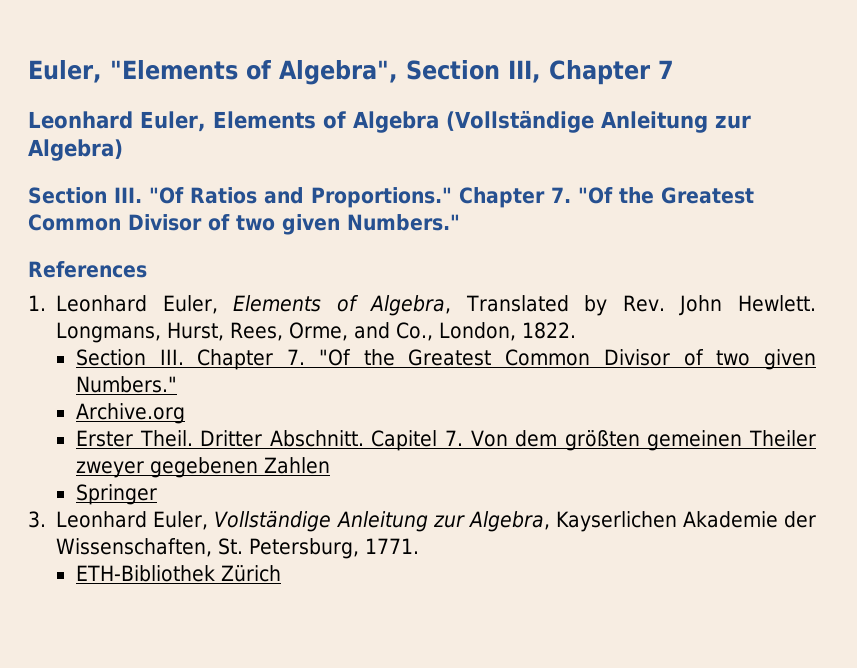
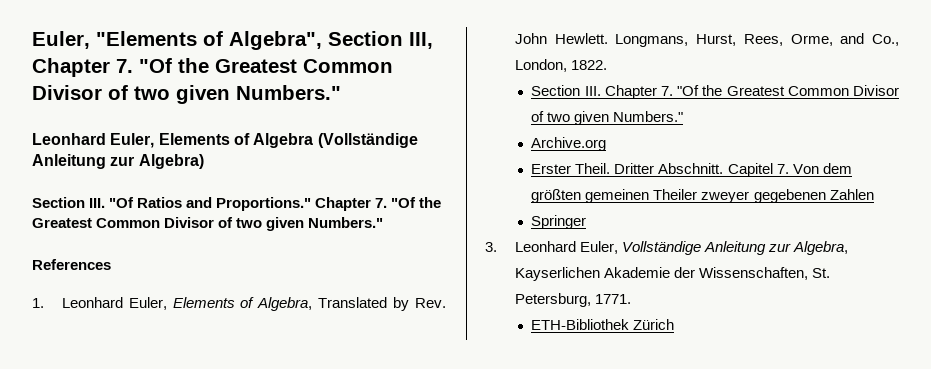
- Euler, "Elements of Algebra", Section III, Chapter 7
+ Euler, "Elements of Algebra", Section III, Chapter 7. "Of the Greatest Common Divisor of two given Numbers."

